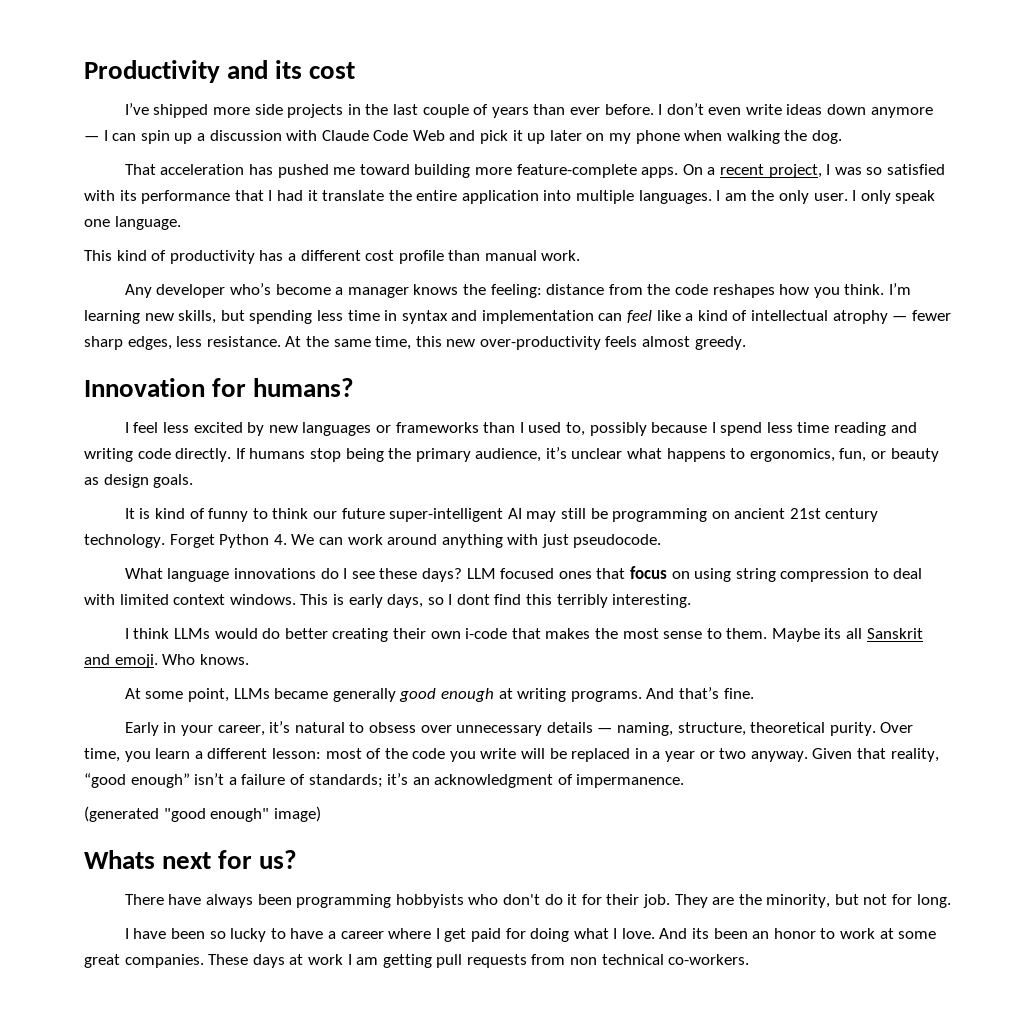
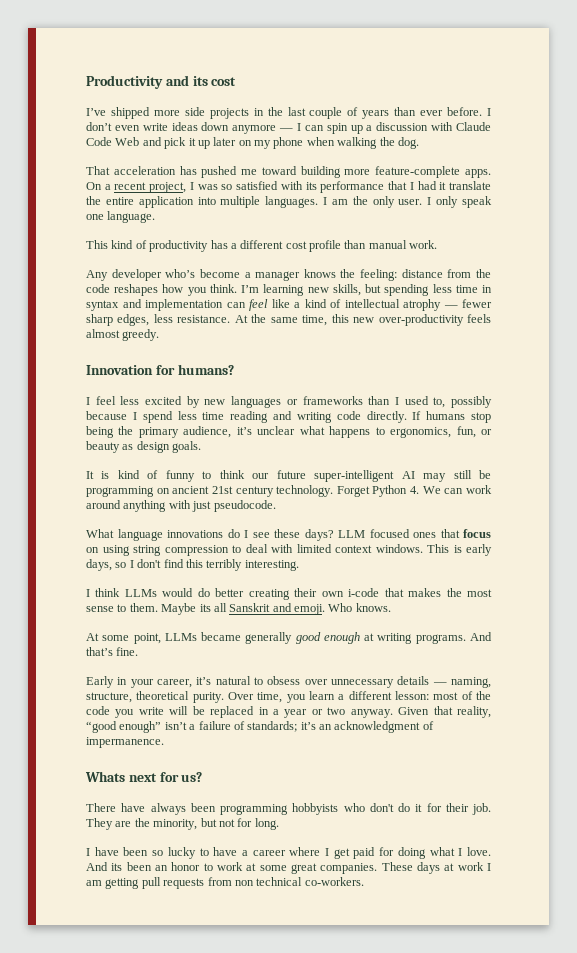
- This is early days, so I dont find this terribly interesting.
+ This is early days, so I don't find this terribly interesting.
- (generated "good enough" image)

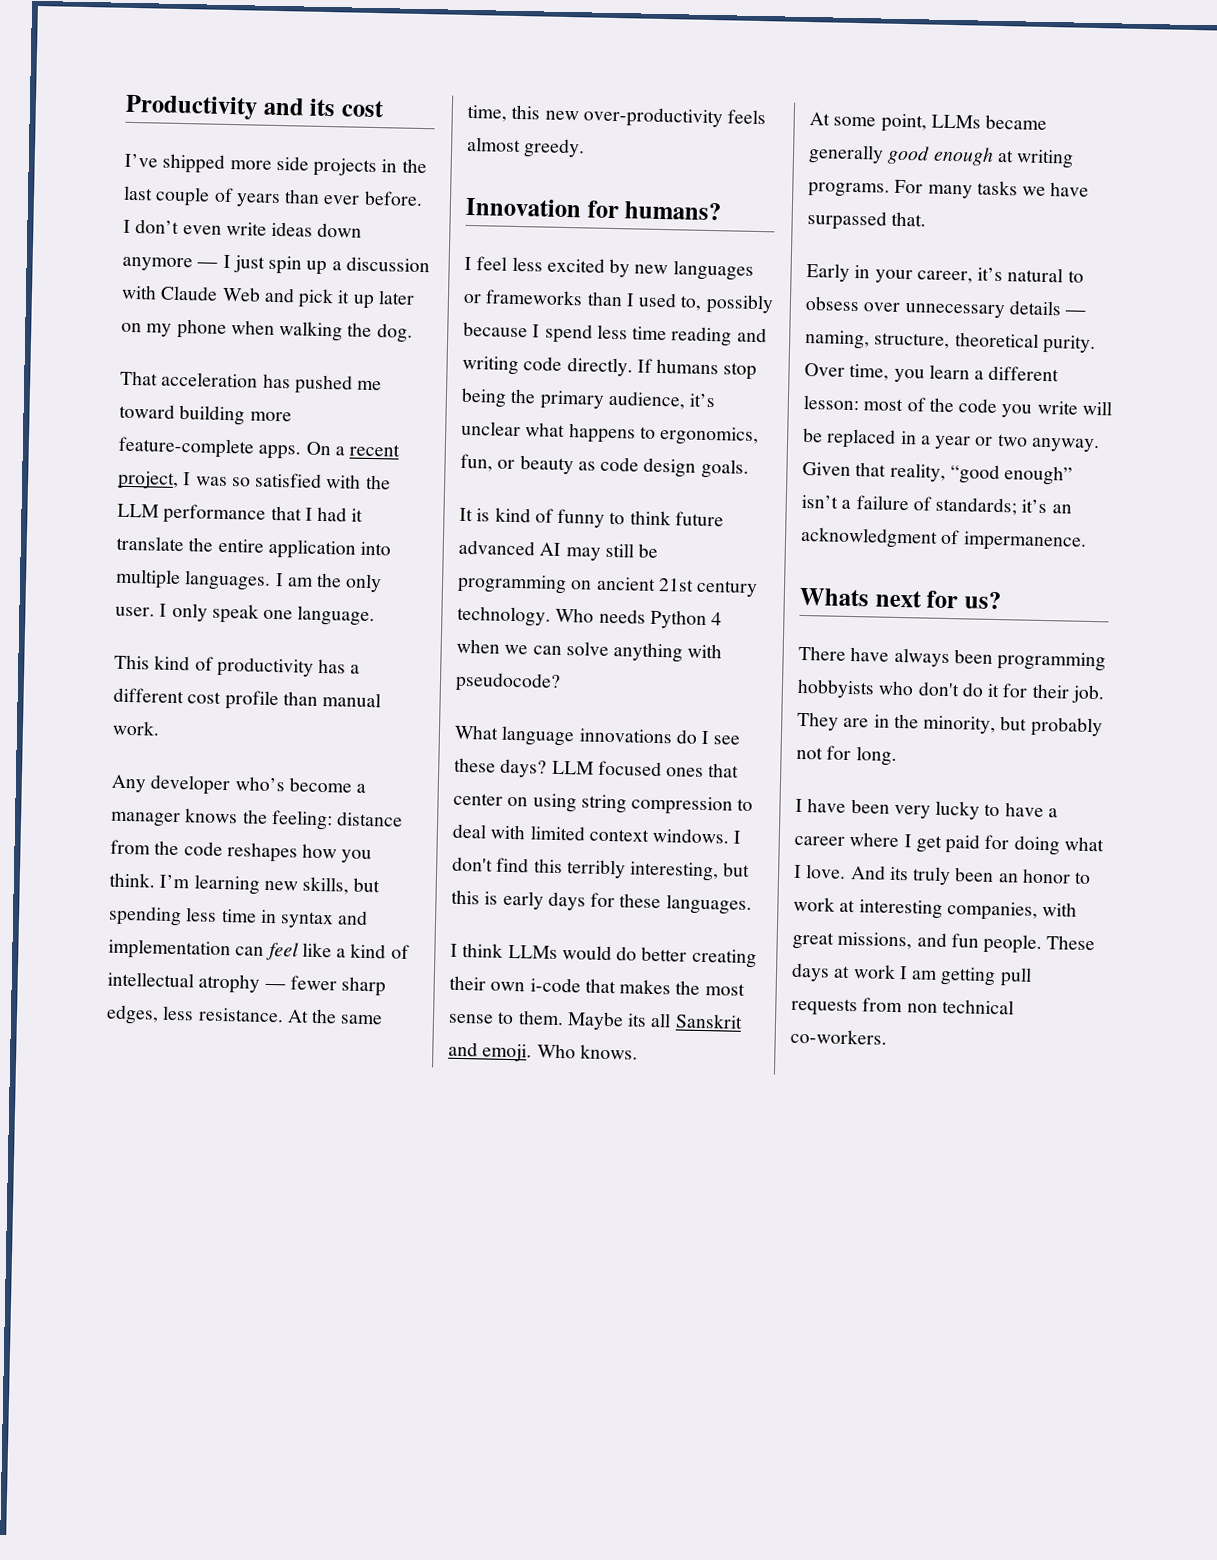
- I don’t even write ideas down anymore — I can spin up a discussion with Claude Code Web and pick it up later on my phone when walking the dog.
+ I don’t even write ideas down anymore — I just spin up a discussion with Claude Web and pick it up later on my phone when walking the dog.
- On a recent project, I was so satisfied with its performance that I had it translate the entire application into multiple languages.
+ On a recent project, I was so satisfied with the LLM performance that I had it translate the entire application into multiple languages.
- If humans stop being the primary audience, it’s unclear what happens to ergonomics, fun, or beauty as design goals.
+ If humans stop being the primary audience, it’s unclear what happens to ergonomics, fun, or beauty as code design goals.
- It is kind of funny to think our future super-intelligent AI may still be programming on ancient 21st century technology.
+ It is kind of funny to think future advanced AI may still be programming on ancient 21st century technology.
- Forget Python 4. We can work around anything with just pseudocode.
+ Who needs Python 4 when we can solve anything with pseudocode?
- LLM focused ones that focus on using string compression to deal with limited context windows.
+ LLM focused ones that center on using string compression to deal with limited context windows.
- This is early days, so I don't find this terribly interesting.
+ I don't find this terribly interesting, but this is early days for these languages.
- And that’s fine.
+ For many tasks we have surpassed that.
- They are the minority, but not for long.
+ They are in the minority, but probably not for long.
- I have been so lucky to have a career where I get paid for doing what I love.
+ I have been very lucky to have a career where I get paid for doing what I love.
- And its been an honor to work at some great companies.
+ And its truly been an honor to work at interesting companies, with great missions, and fun people.

